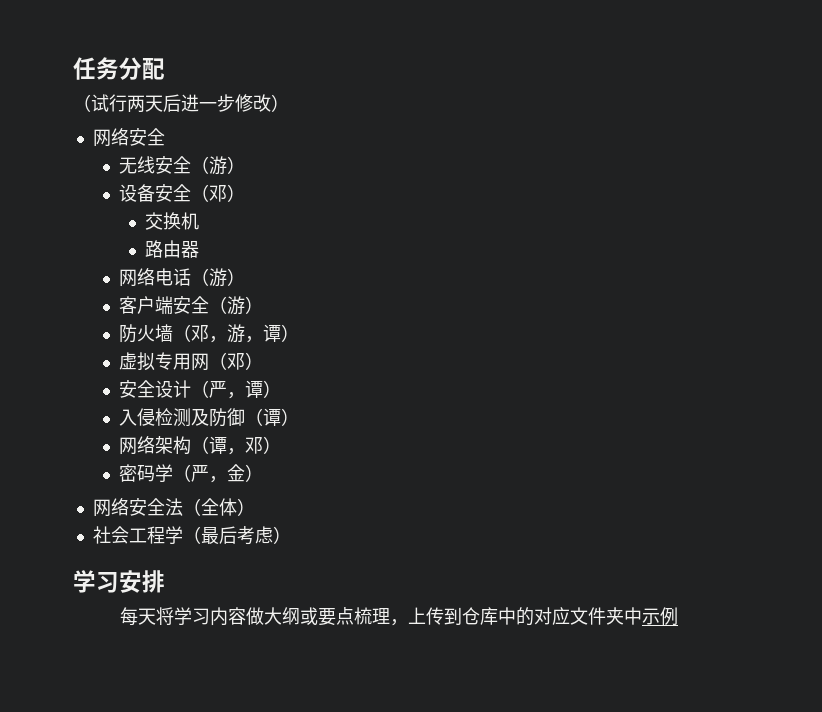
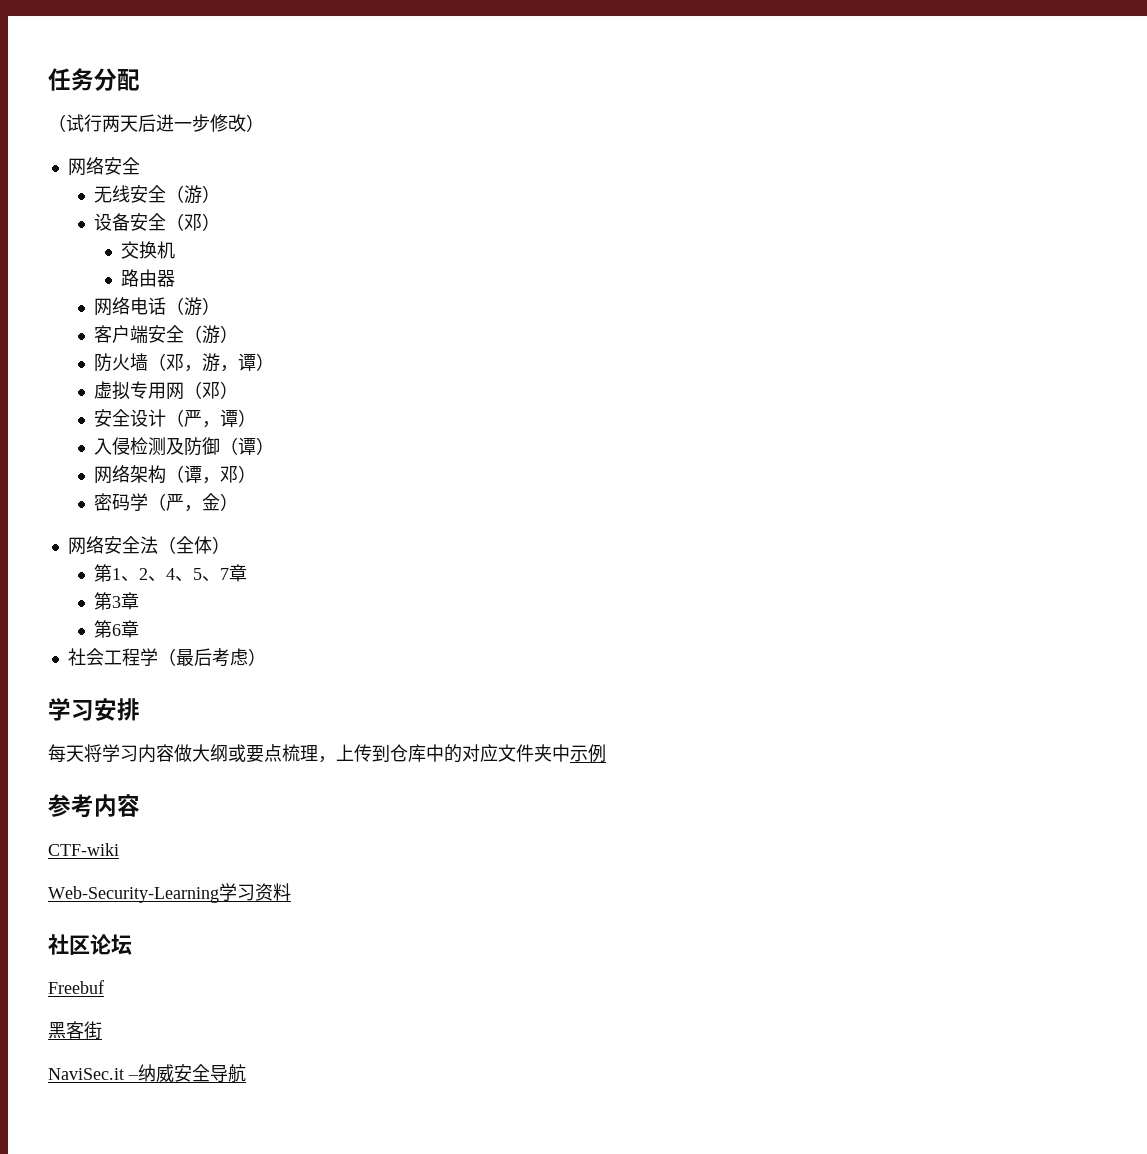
+ 第1、2、4、5、7章
+ 第3章
+ 第6章
+ 参考内容
+ CTF-wiki
+ Web-Security-Learning学习资料
+ 社区论坛
+ Freebuf
+ 黑客街
+ NaviSec.it –纳威安全导航

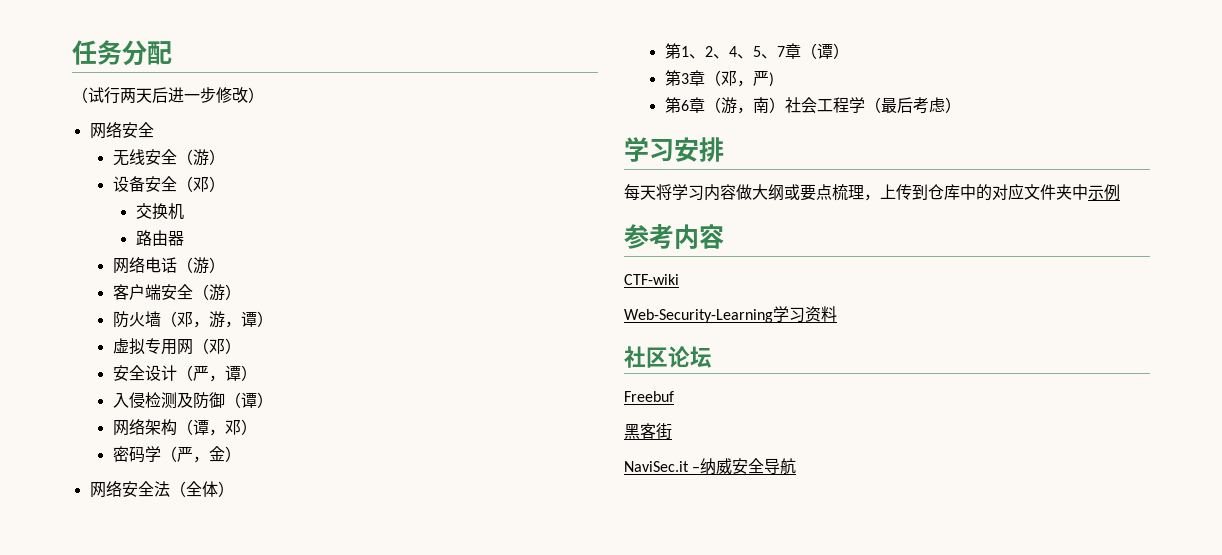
- 第1、2、4、5、7章
+ 第1、2、4、5、7章（谭）
- 第3章
+ 第3章（邓，严)
- 第6章
- 社会工程学（最后考虑）
+ 第6章（游，南）社会工程学（最后考虑）

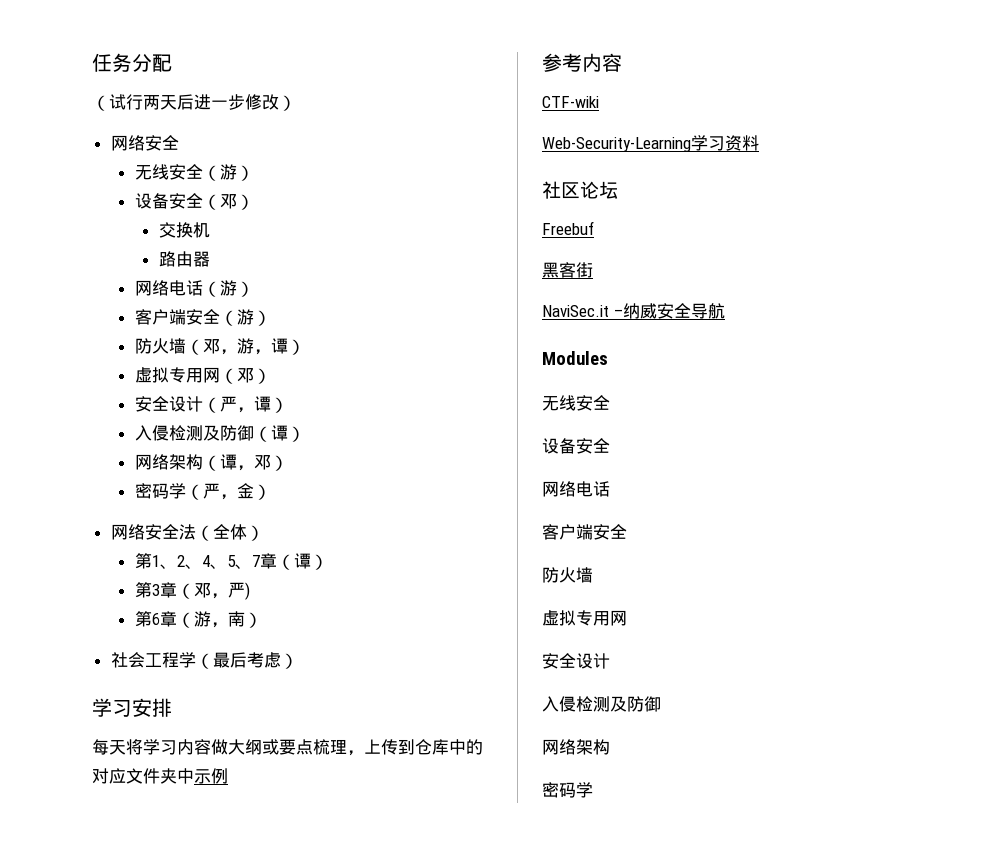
- 第6章（游，南）社会工程学（最后考虑）
+ 第6章（游，南）
+ 社会工程学（最后考虑）
+ Modules
+ 无线安全
+ 设备安全
+ 网络电话
+ 客户端安全
+ 防火墙
+ 虚拟专用网
+ 安全设计
+ 入侵检测及防御
+ 网络架构
+ 密码学

